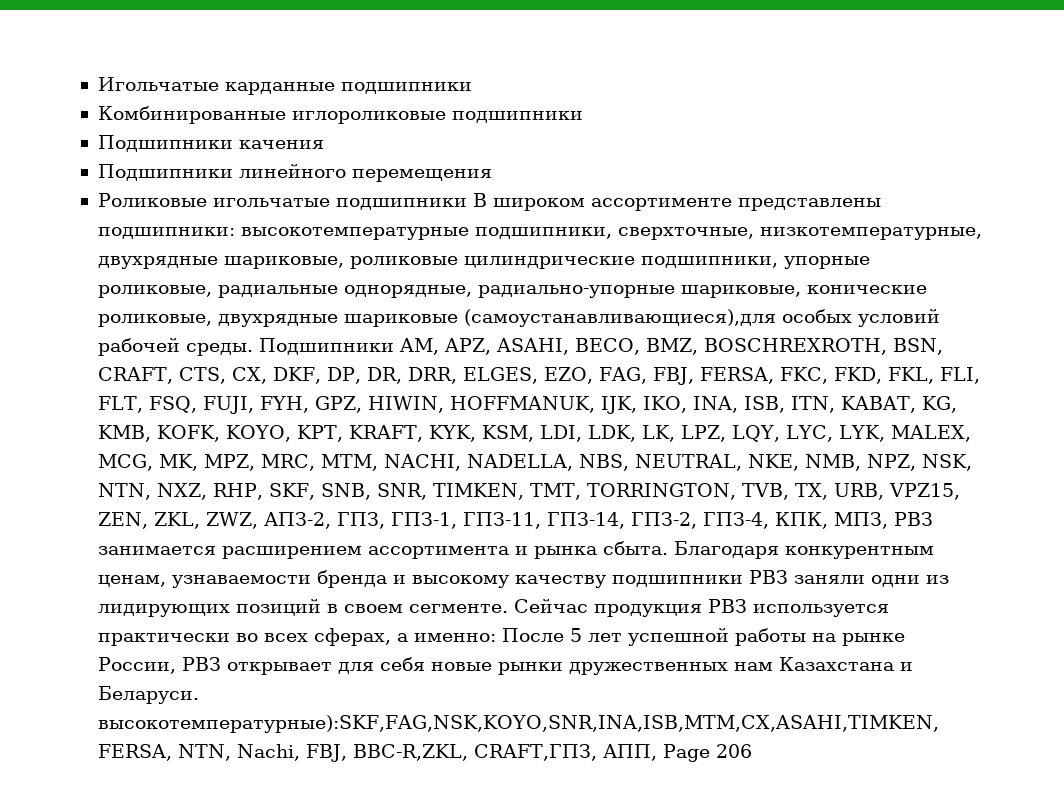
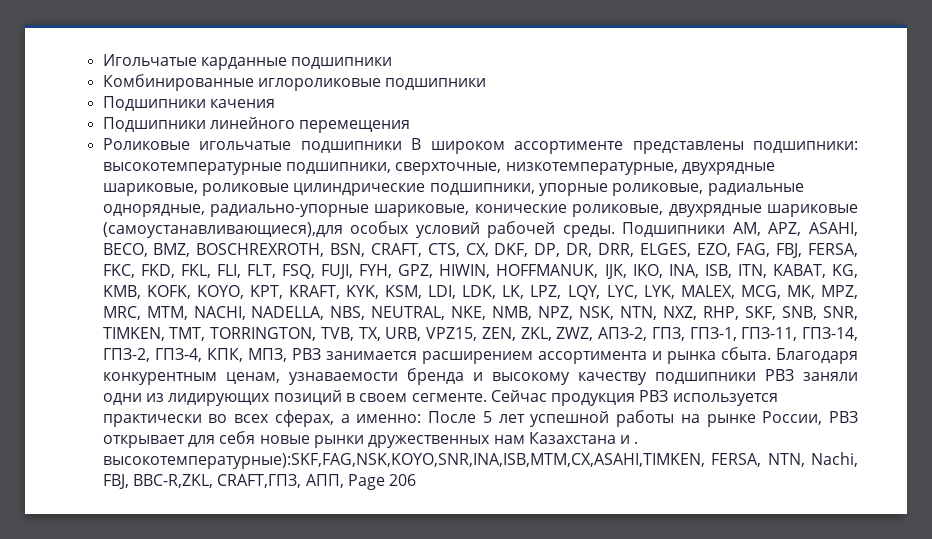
- Сейчас продукция РВЗ используется практически во всех сферах, а именно: После 5 лет успешной работы на рынке России, РВЗ открывает для себя новые рынки дружественных нам Казахстана и Беларуси. высокотемпературные):SKF,FAG,NSK,KOYO,SNR,INA,ISB,MTM,CX,ASAHI,TIMKEN, FERSA, NTN, Nachi, FBJ, BBC-R,ZKL, CRAFT,ГПЗ, АПП, Page 206
+ Сейчас продукция РВЗ используется практически во всех сферах, а именно: После 5 лет успешной работы на рынке России, РВЗ открывает для себя новые рынки дружественных нам Казахстана и . высокотемпературные):SKF,FAG,NSK,KOYO,SNR,INA,ISB,MTM,CX,ASAHI,TIMKEN, FERSA, NTN, Nachi, FBJ, BBC-R,ZKL, CRAFT,ГПЗ, АПП, Page 206

